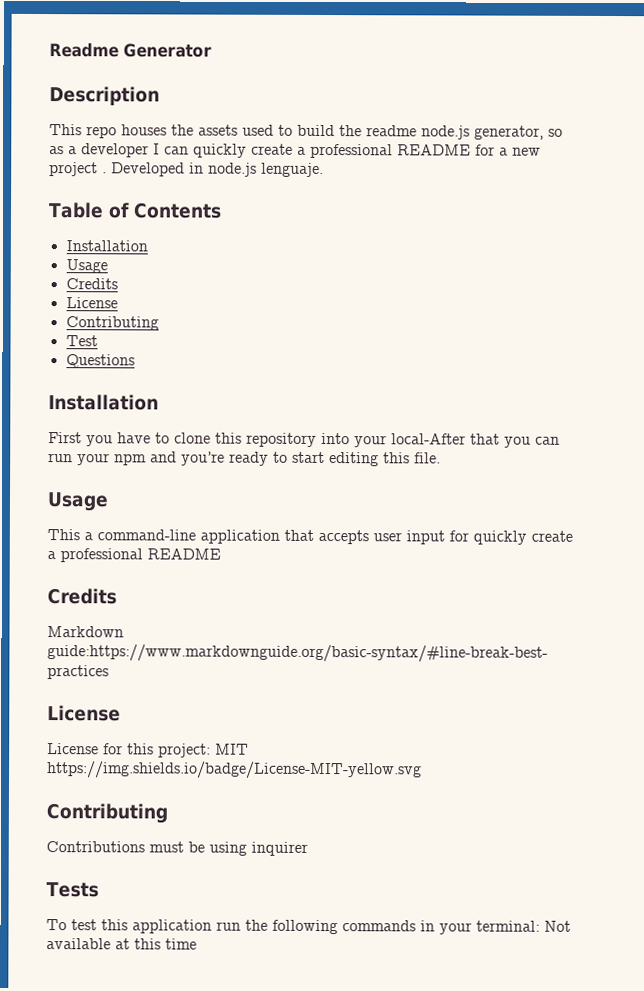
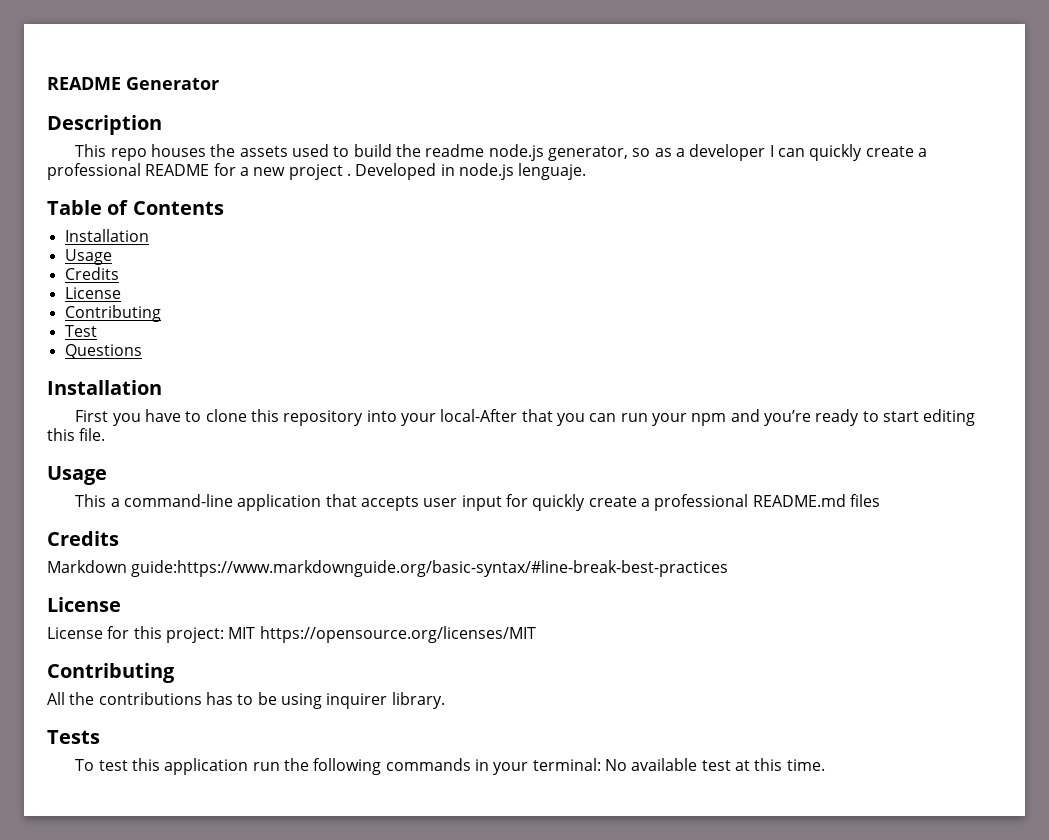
- Readme Generator
+ README Generator
- This a command-line application that accepts user input for quickly create a professional README
+ This a command-line application that accepts user input for quickly create a professional README.md files
- License for this project: MIT https://img.shields.io/badge/License-MIT-yellow.svg
+ License for this project: MIT https://opensource.org/licenses/MIT
  Contributing
- Contributions must be using inquirer
+ All the contributions has to be using inquirer library.
- To test this application run the following commands in your terminal: Not available at this time
+ To test this application run the following commands in your terminal: No available test at this time.

